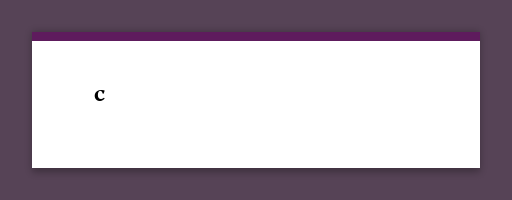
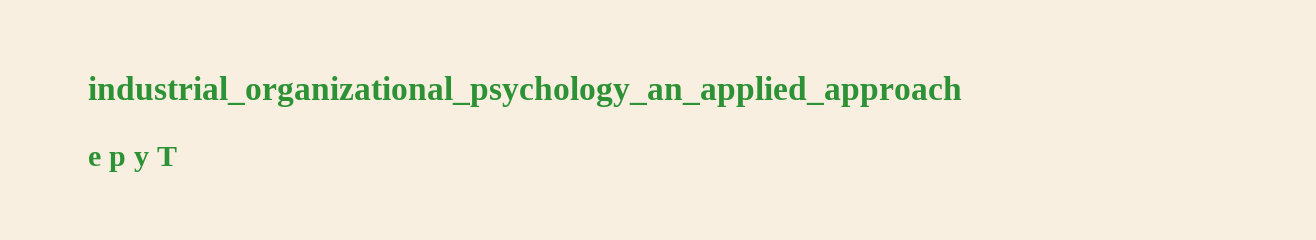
- c
+ industrial_organizational_psychology_an_applied_approach
+ e p y T

